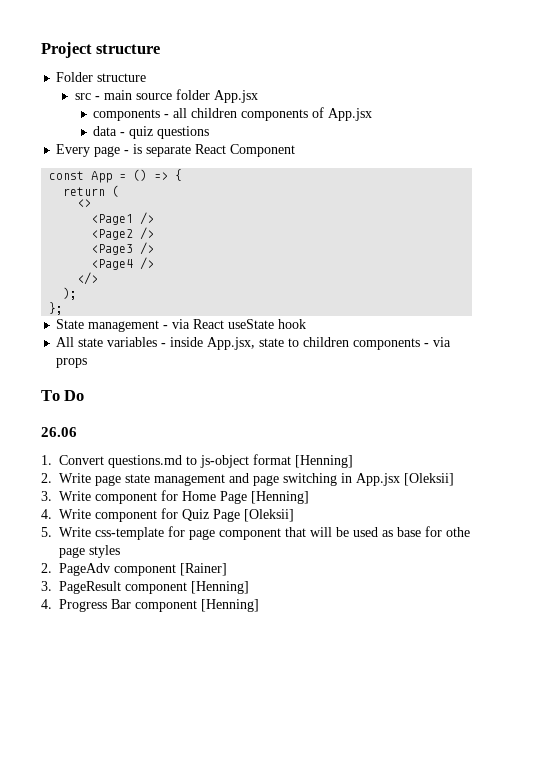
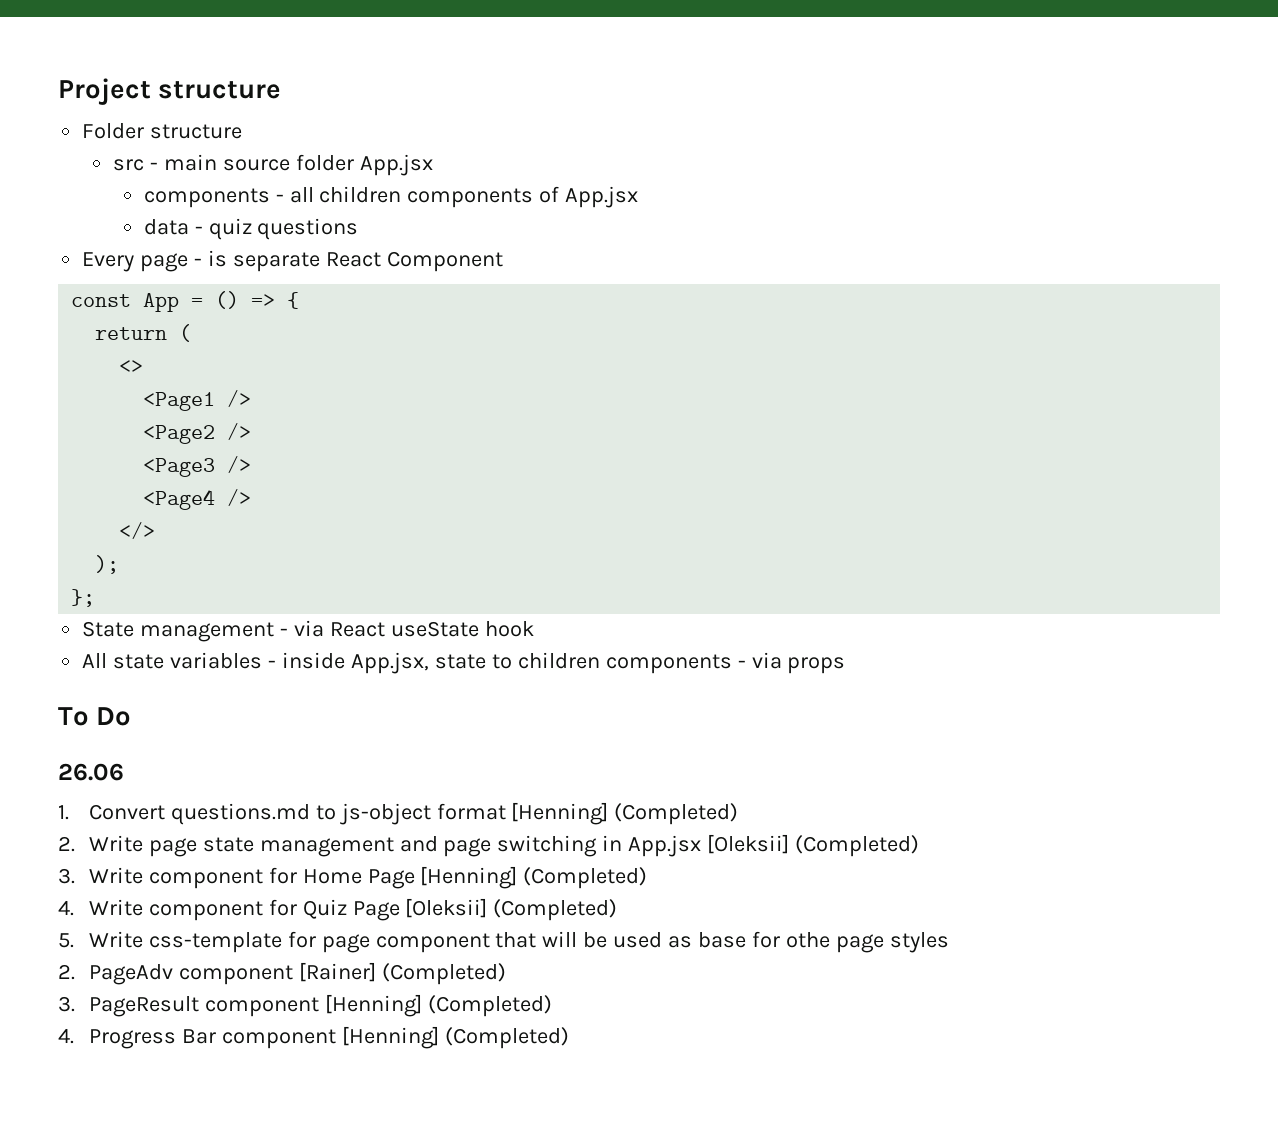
- 1. Convert questions.md to js-object format [Henning]
+ 1. Convert questions.md to js-object format [Henning] (Completed)
- 2. Write page state management and page switching in App.jsx [Oleksii]
+ 2. Write page state management and page switching in App.jsx [Oleksii] (Completed)
- 3. Write component for Home Page [Henning]
+ 3. Write component for Home Page [Henning] (Completed)
- 4. Write component for Quiz Page [Oleksii]
+ 4. Write component for Quiz Page [Oleksii] (Completed)
- 2. PageAdv component [Rainer]
+ 2. PageAdv component [Rainer] (Completed)
- 3. PageResult component [Henning]
+ 3. PageResult component [Henning] (Completed)
- 4. Progress Bar component [Henning]
+ 4. Progress Bar component [Henning] (Completed)

